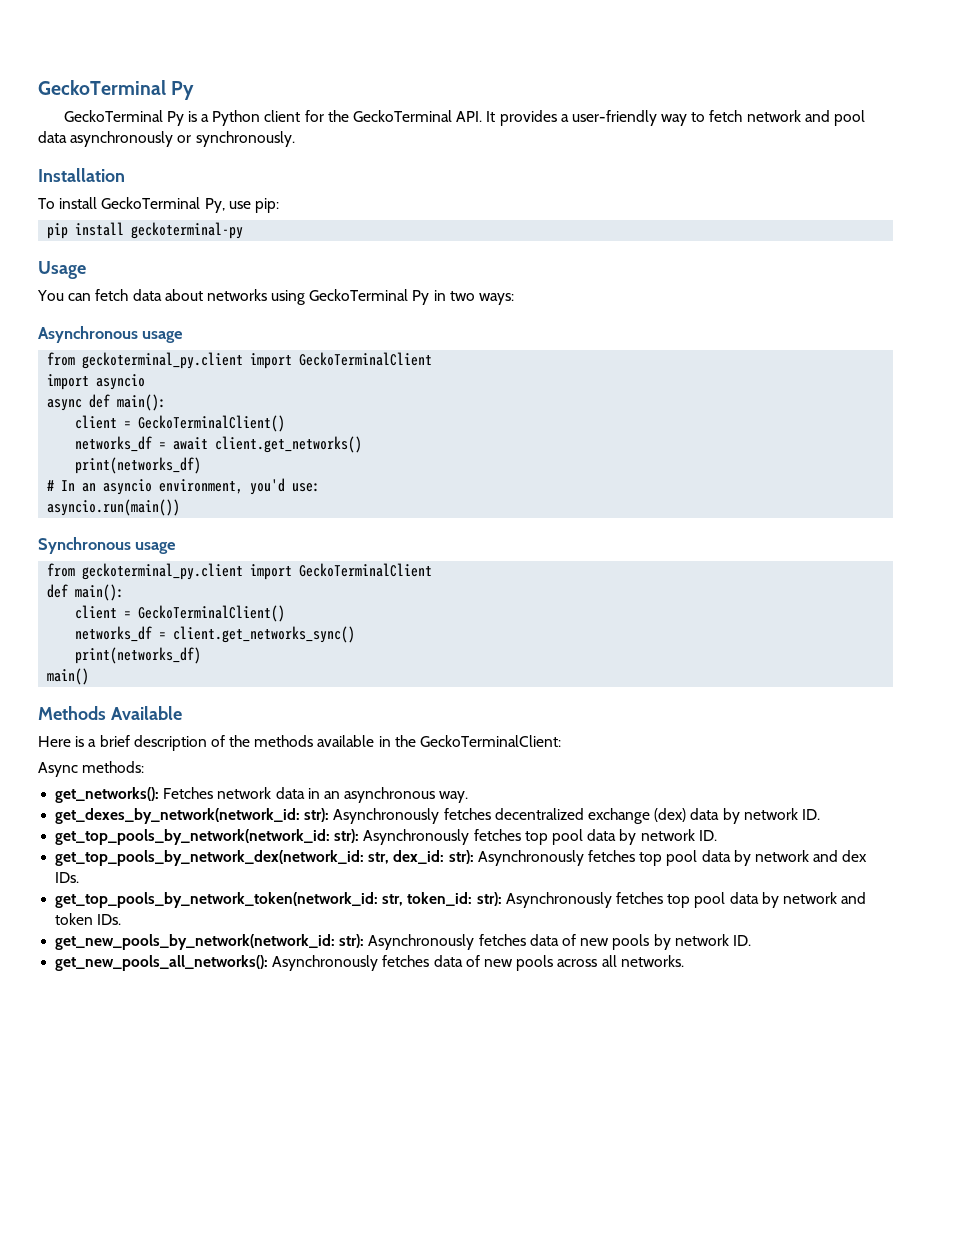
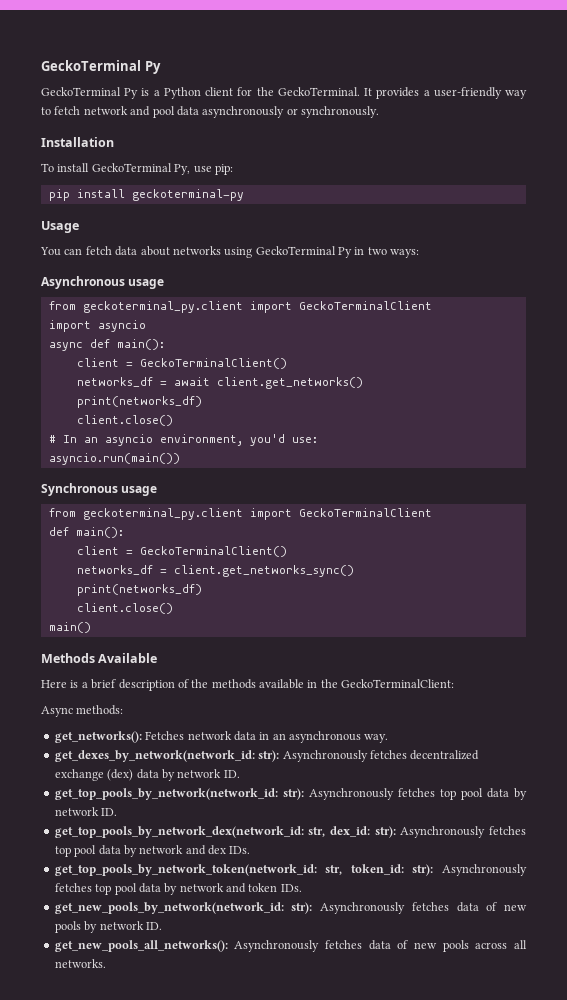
- GeckoTerminal Py is a Python client for the GeckoTerminal API. It provides a user-friendly way to fetch network and pool data asynchronously or synchronously.
+ GeckoTerminal Py is a Python client for the GeckoTerminal. It provides a user-friendly way to fetch network and pool data asynchronously or synchronously.
  networks_df = await client.get_networks()
  print(networks_df)
+ client.close()
  networks_df = client.get_networks_sync()
  print(networks_df)
+ client.close()

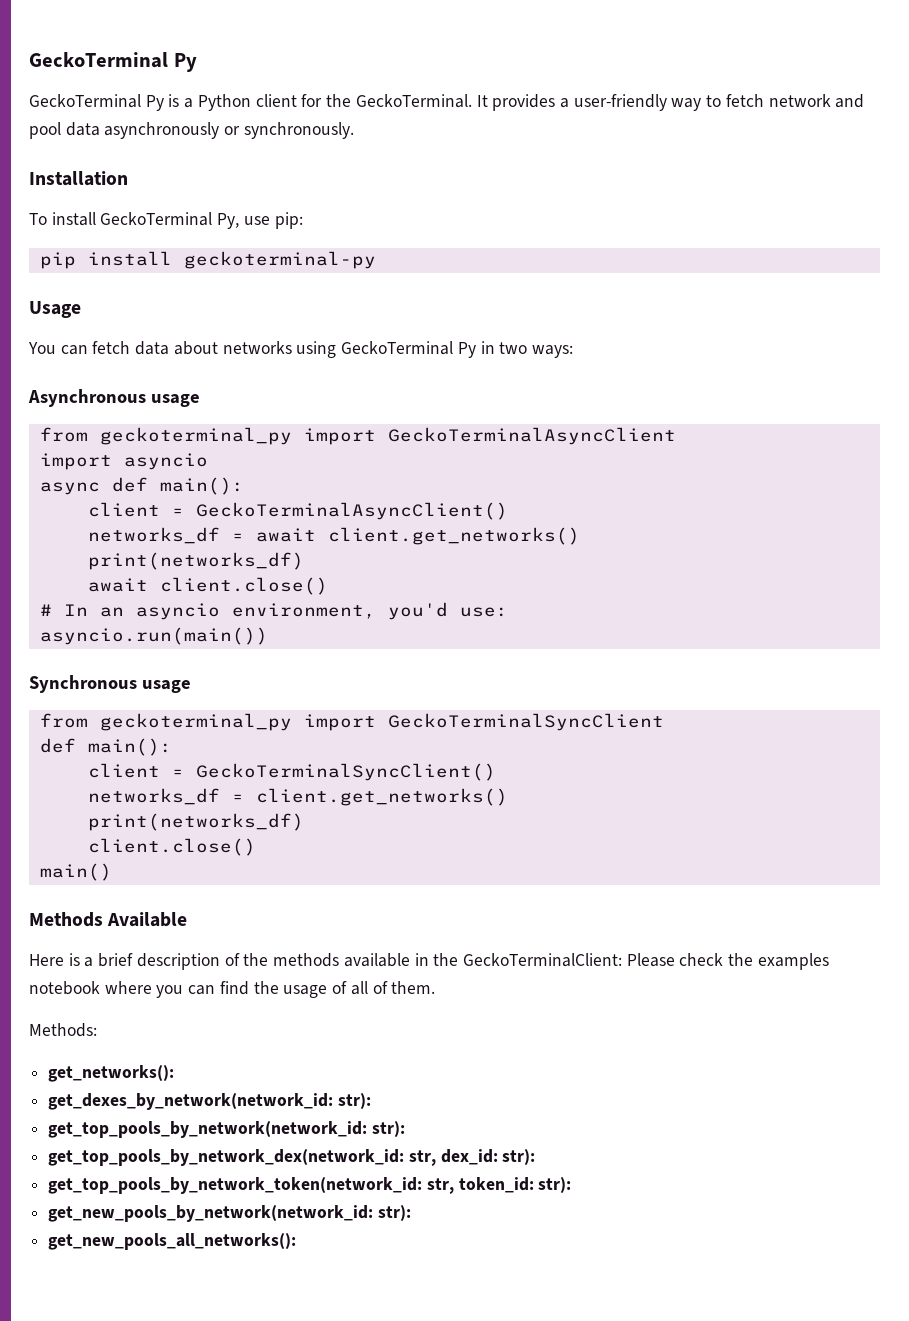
  Asynchronous usage
- from geckoterminal_py.client import GeckoTerminalClient
+ from geckoterminal_py import GeckoTerminalAsyncClient
  async def main():
- client = GeckoTerminalClient()
+ client = GeckoTerminalAsyncClient()
  networks_df = await client.get_networks()
  print(networks_df)
- client.close()
+ await client.close()
  Synchronous usage
- from geckoterminal_py.client import GeckoTerminalClient
+ from geckoterminal_py import GeckoTerminalSyncClient
  def main():
- client = GeckoTerminalClient()
- networks_df = client.get_networks_sync()
+ client = GeckoTerminalSyncClient()
+ networks_df = client.get_networks()
- Here is a brief description of the methods available in the GeckoTerminalClient:
- Async methods:
- get_networks(): Fetches network data in an asynchronous way.
- get_dexes_by_network(network_id: str): Asynchronously fetches decentralized exchange (dex) data by network ID.
- get_top_pools_by_network(network_id: str): Asynchronously fetches top pool data by network ID.
- get_top_pools_by_network_dex(network_id: str, dex_id: str): Asynchronously fetches top pool data by network and dex IDs.
- get_top_pools_by_network_token(network_id: str, token_id: str): Asynchronously fetches top pool data by network and token IDs.
- get_new_pools_by_network(network_id: str): Asynchronously fetches data of new pools by network ID.
- get_new_pools_all_networks(): Asynchronously fetches data of new pools across all networks.
+ Here is a brief description of the methods available in the GeckoTerminalClient: Please check the examples notebook where you can find the usage of all of them.
+ Methods:
+ get_networks():
+ get_dexes_by_network(network_id: str):
+ get_top_pools_by_network(network_id: str):
+ get_top_pools_by_network_dex(network_id: str, dex_id: str):
+ get_top_pools_by_network_token(network_id: str, token_id: str):
+ get_new_pools_by_network(network_id: str):
+ get_new_pools_all_networks():

